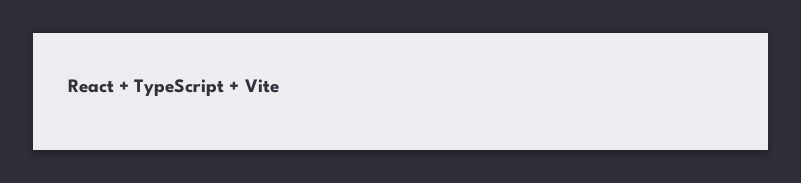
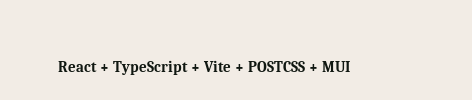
- React + TypeScript + Vite
+ React + TypeScript + Vite + POSTCSS + MUI

